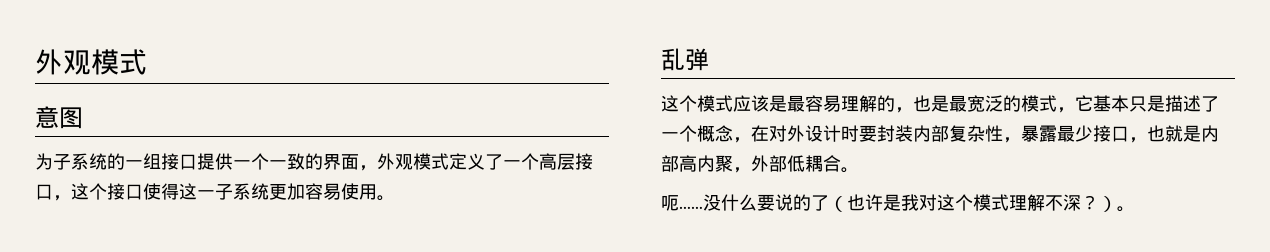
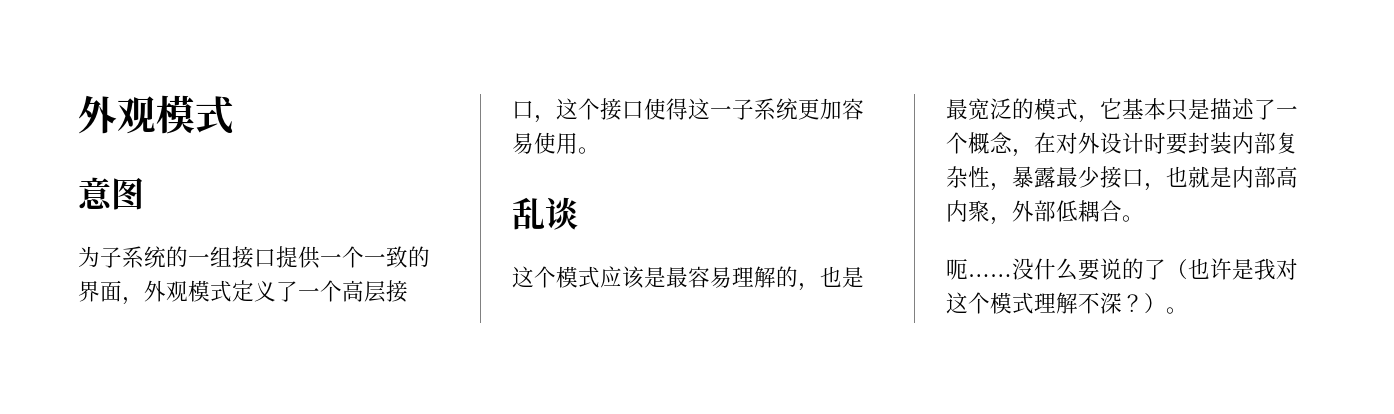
- 乱弹
+ 乱谈

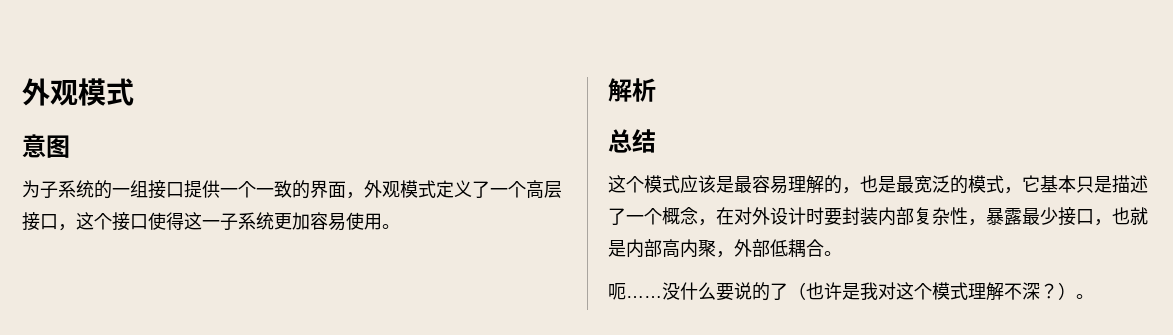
- 乱谈
+ 解析
+ 总结

